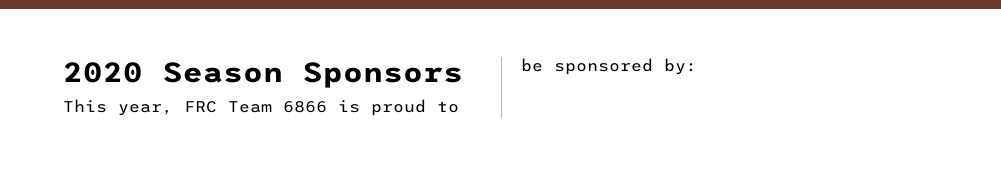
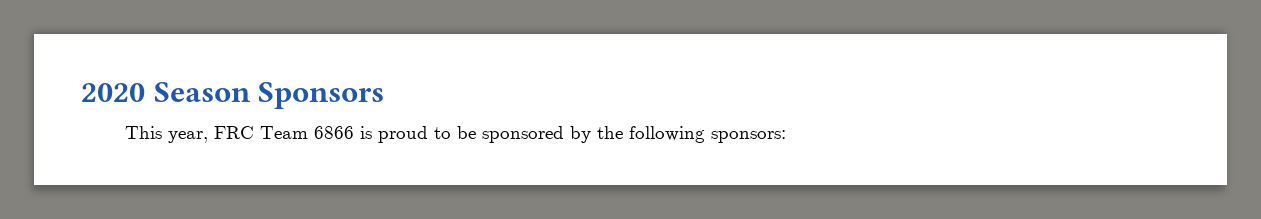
- This year, FRC Team 6866 is proud to be sponsored by:
+ This year, FRC Team 6866 is proud to be sponsored by the following sponsors:

